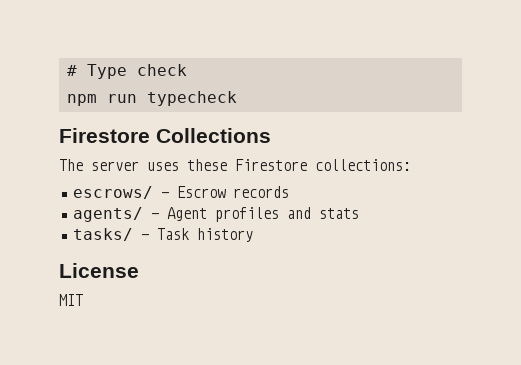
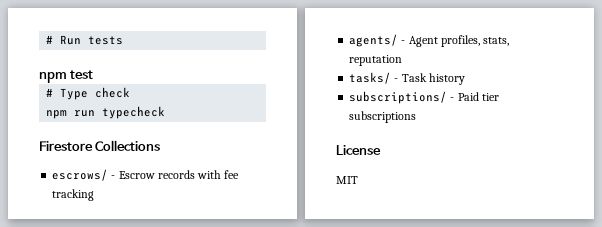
+ # Run tests
+ npm test
- The server uses these Firestore collections:
- escrows/ - Escrow records
+ escrows/ - Escrow records with fee tracking
- agents/ - Agent profiles and stats
+ agents/ - Agent profiles, stats, reputation
+ subscriptions/ - Paid tier subscriptions

